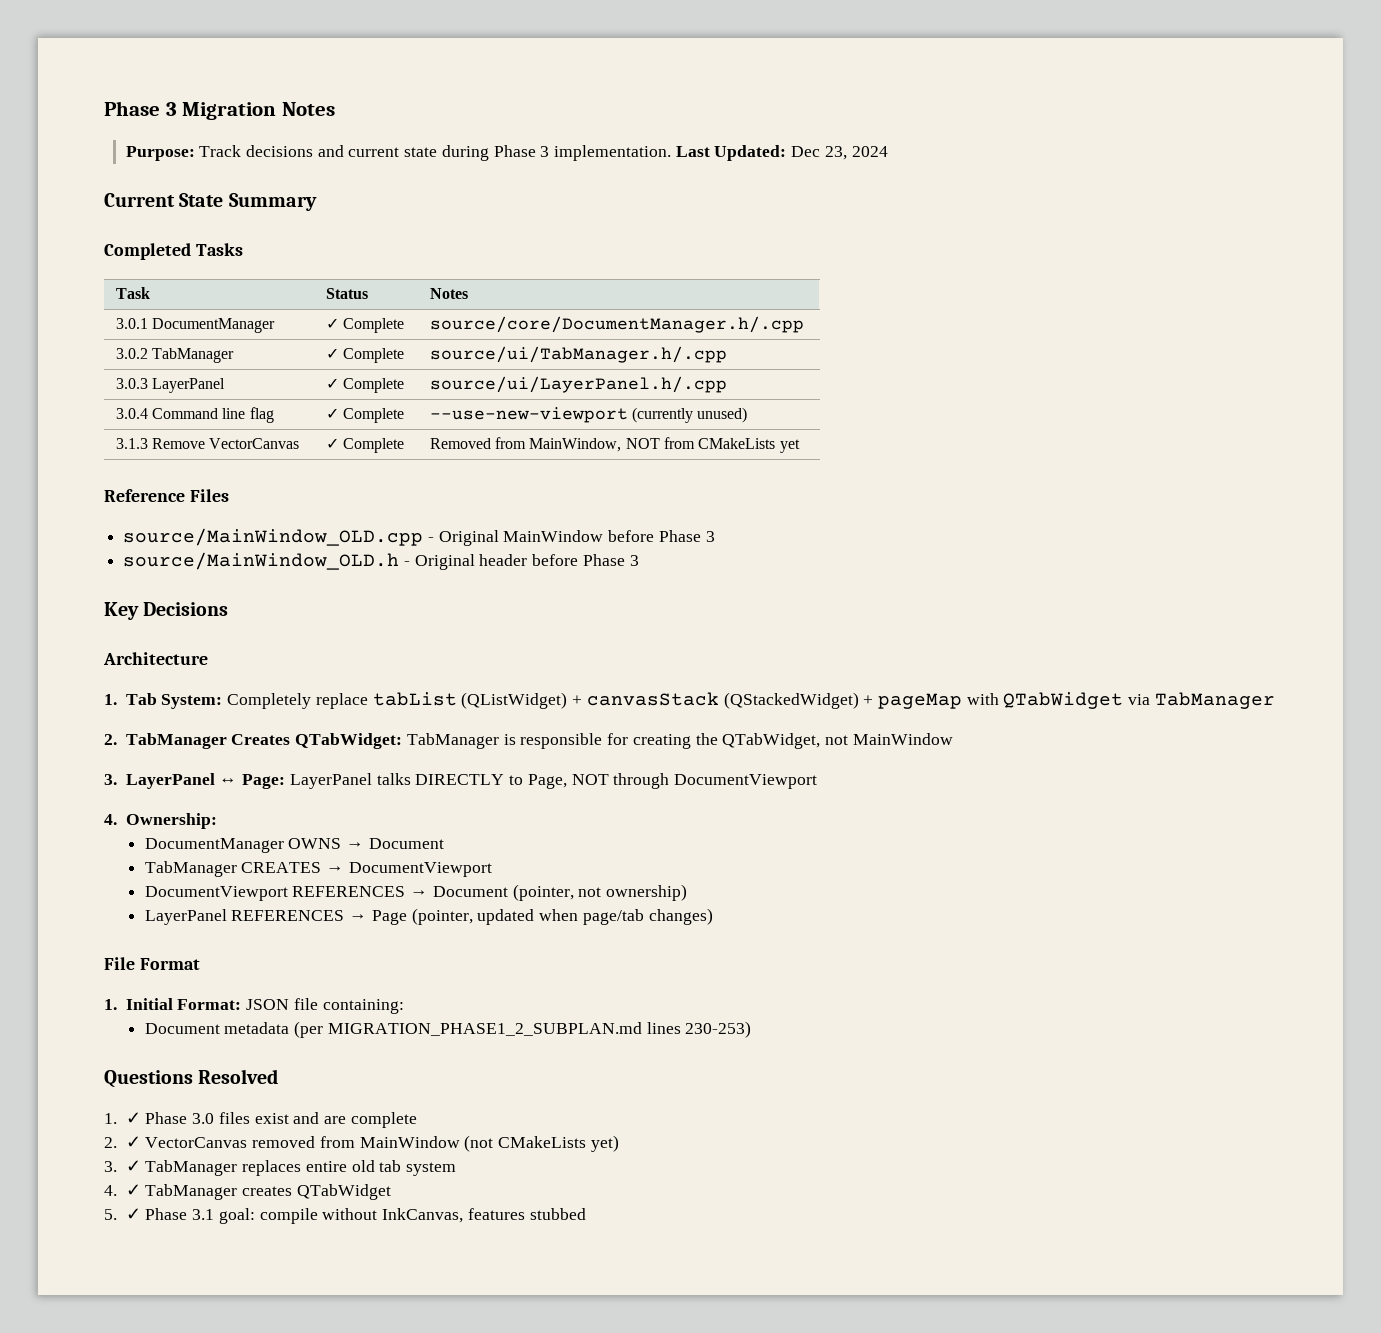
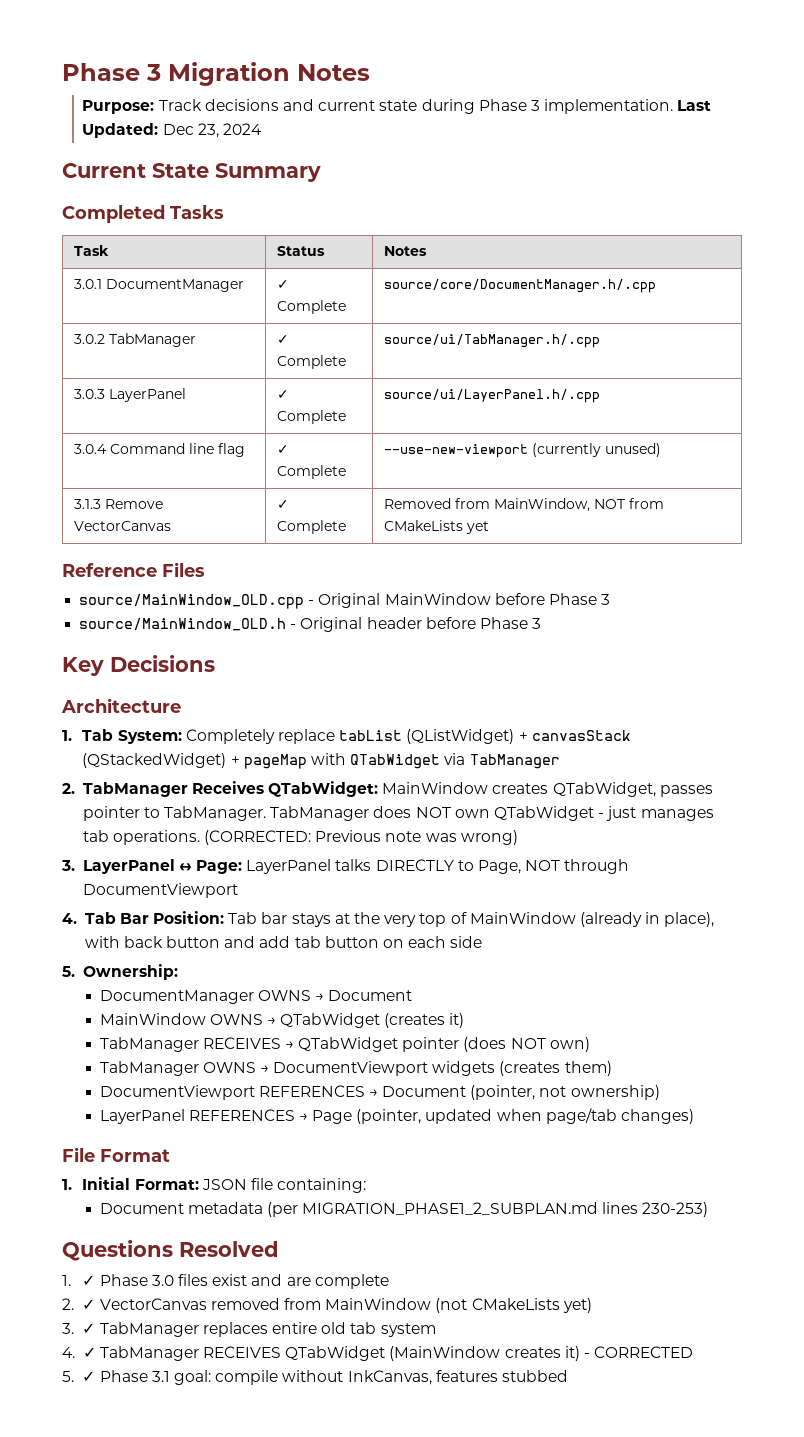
- 2. TabManager Creates QTabWidget: TabManager is responsible for creating the QTabWidget, not MainWindow
+ 2. TabManager Receives QTabWidget: MainWindow creates QTabWidget, passes pointer to TabManager. TabManager does NOT own QTabWidget - just manages tab operations. (CORRECTED: Previous note was wrong)
- 4. Ownership:
+ 4. Tab Bar Position: Tab bar stays at the very top of MainWindow (already in place), with back button and add tab button on each side
+ 5. Ownership:
- TabManager CREATES → DocumentViewport
+ MainWindow OWNS → QTabWidget (creates it)
+ TabManager RECEIVES → QTabWidget pointer (does NOT own)
+ TabManager OWNS → DocumentViewport widgets (creates them)
- 4. ✓ TabManager creates QTabWidget
+ 4. ✓ TabManager RECEIVES QTabWidget (MainWindow creates it) - CORRECTED

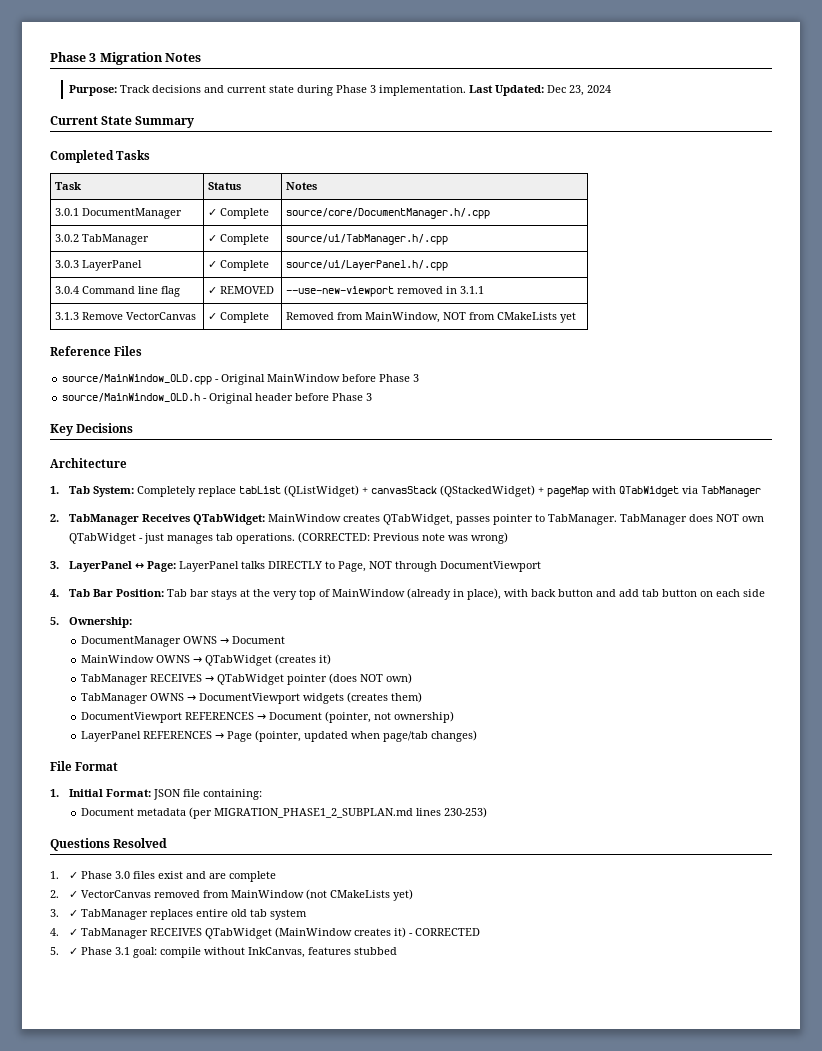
- 3.0.4 Command line flag | ✓ Complete | --use-new-viewport (currently unused)
+ 3.0.4 Command line flag | ✓ REMOVED | --use-new-viewport removed in 3.1.1

